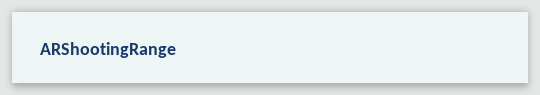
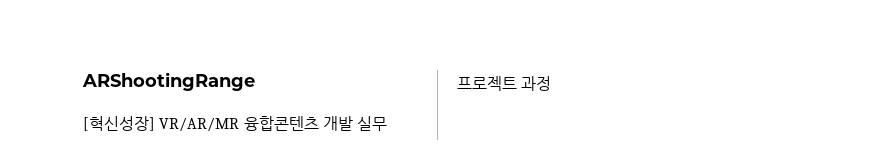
+ [혁신성장] VR/AR/MR 융합콘텐츠 개발 실무 프로젝트 과정

